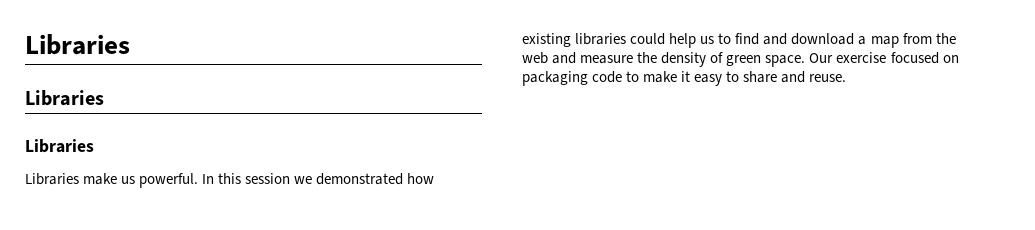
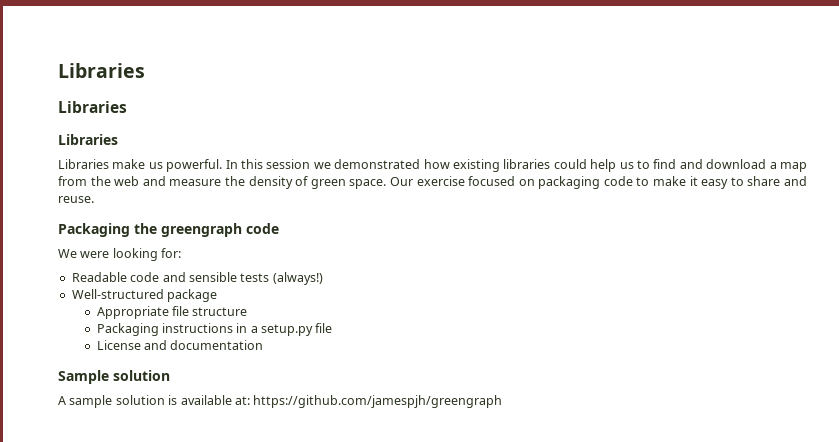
+ Packaging the greengraph code
+ We were looking for:
+ Readable code and sensible tests (always!)
+ Well-structured package
+ Appropriate file structure
+ Packaging instructions in a setup.py file
+ License and documentation
+ Sample solution
+ A sample solution is available at: https://github.com/jamespjh/greengraph

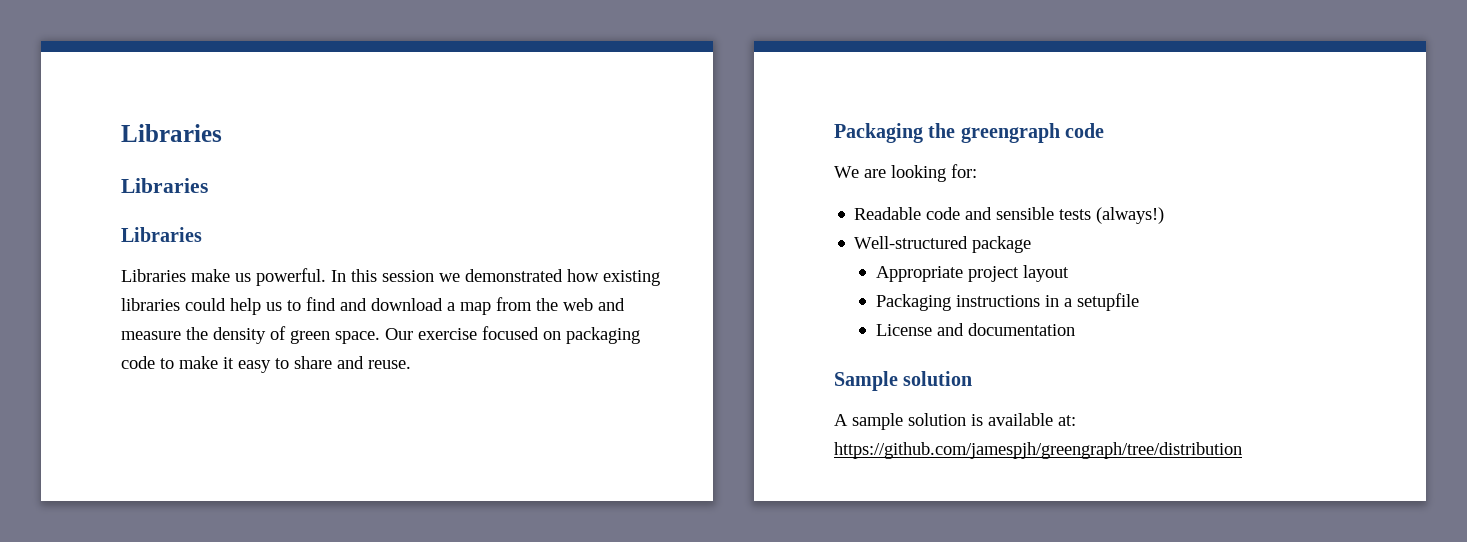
- We were looking for:
+ We are looking for:
- Appropriate file structure
+ Appropriate project layout
- Packaging instructions in a setup.py file
+ Packaging instructions in a setupfile
- A sample solution is available at: https://github.com/jamespjh/greengraph
+ A sample solution is available at: https://github.com/jamespjh/greengraph/tree/distribution

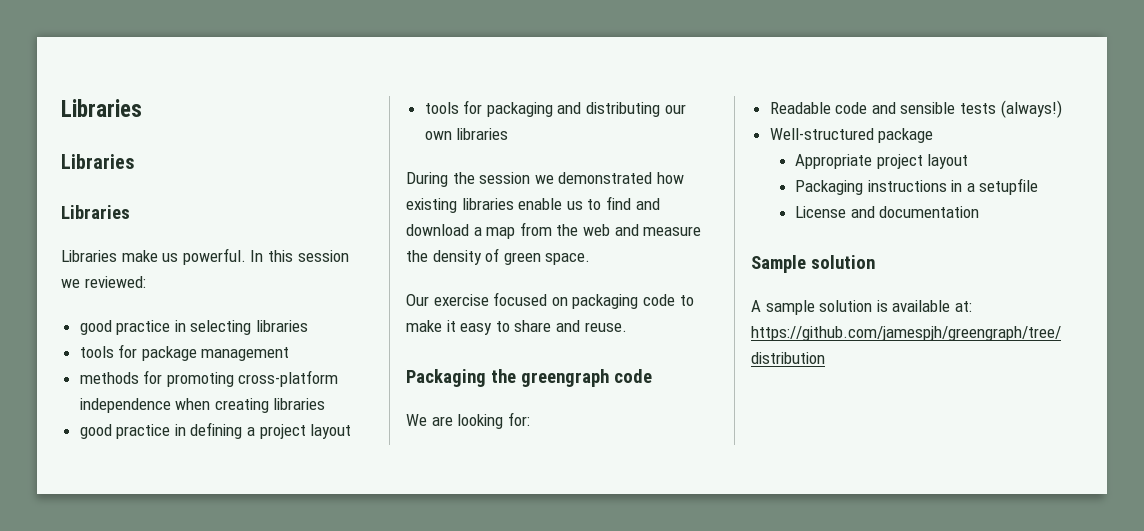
- In this session we demonstrated how existing libraries could help us to find and download a map from the web and measure the density of green space. Our exercise focused on packaging code to make it easy to share and reuse.
+ In this session we reviewed:
+ good practice in selecting libraries
+ tools for package management
+ methods for promoting cross-platform independence when creating libraries
+ good practice in defining a project layout
+ tools for packaging and distributing our own libraries
+ During the session we demonstrated how existing libraries enable us to find and download a map from the web and measure the density of green space.
+ Our exercise focused on packaging code to make it easy to share and reuse.

